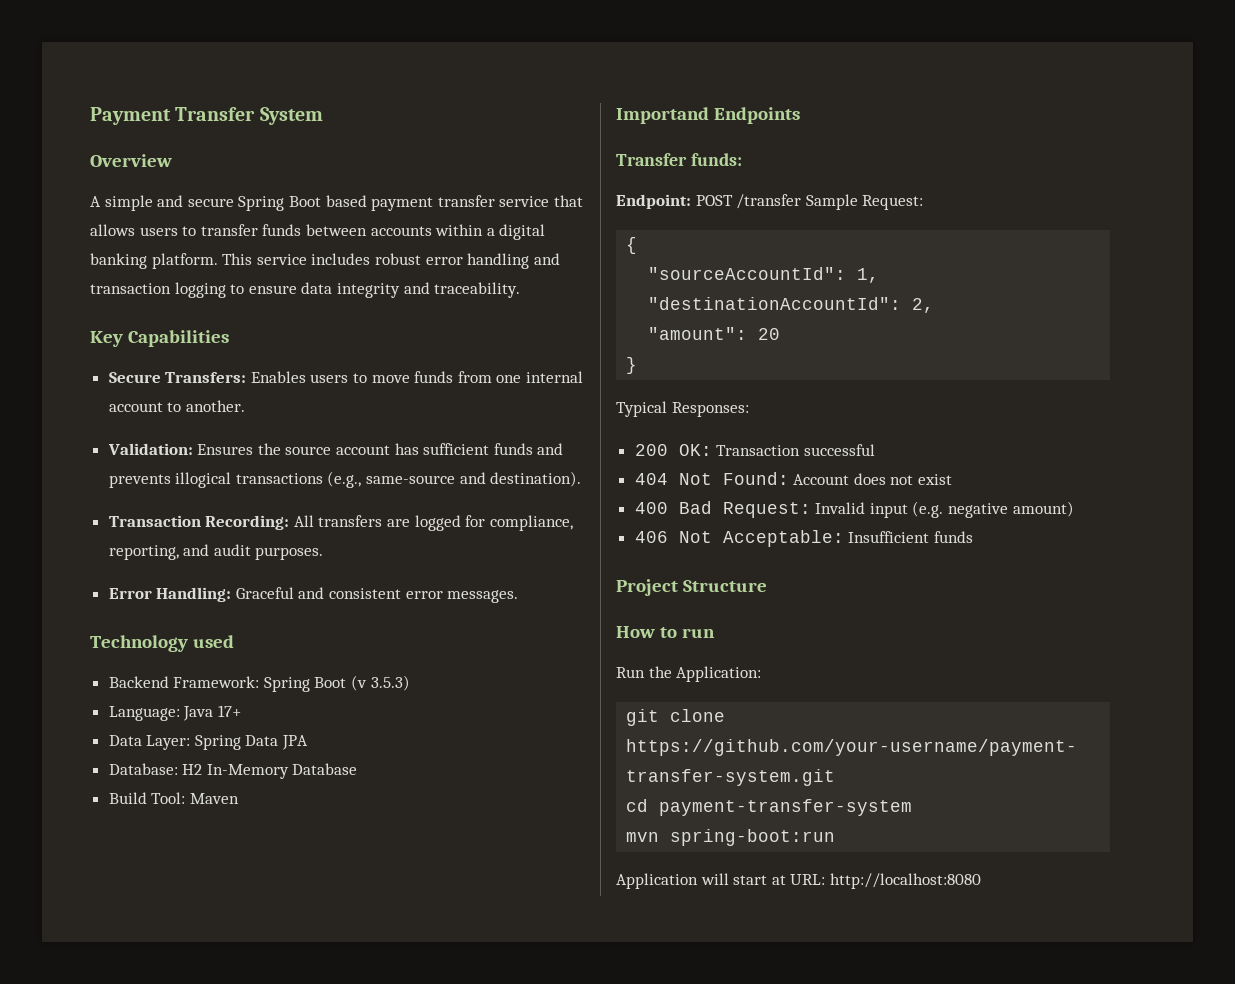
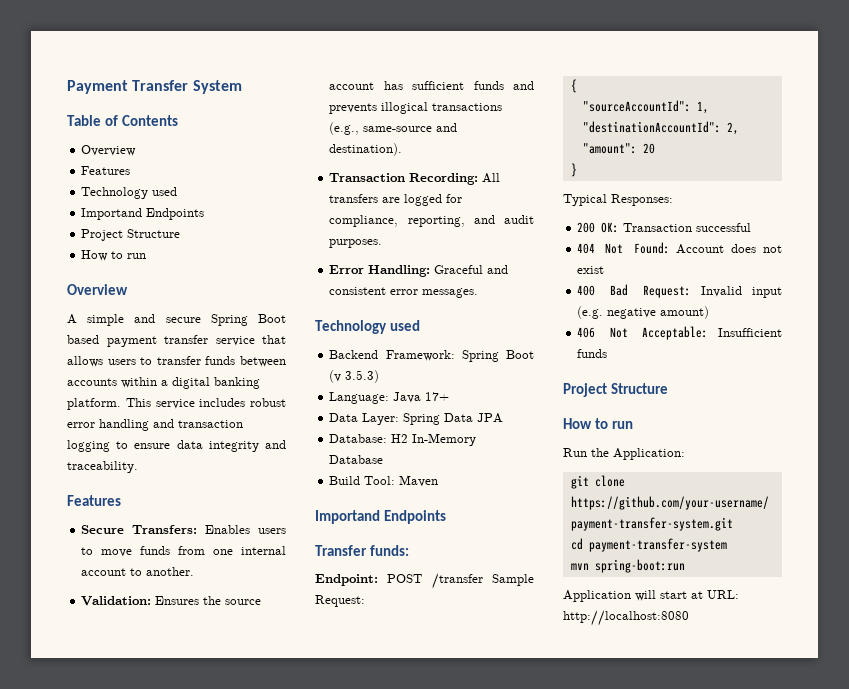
+ Table of Contents
+ Overview
+ Features
+ Technology used
+ Importand Endpoints
+ Project Structure
+ How to run
  This service includes robust error handling and transaction logging to ensure data integrity and traceability.
- Key Capabilities
+ Features

